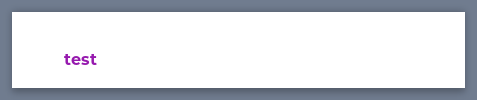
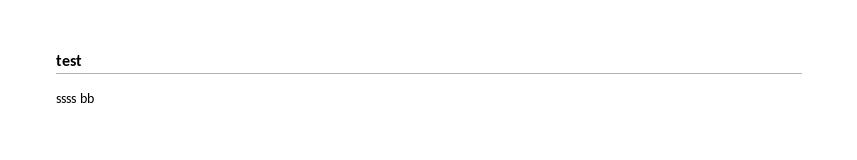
+ ssss bb

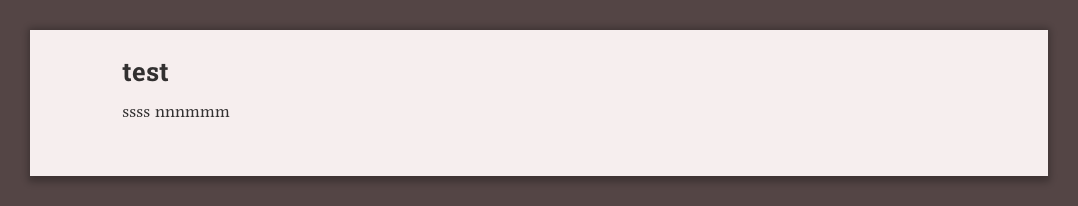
- ssss bb
+ ssss nnnmmm

